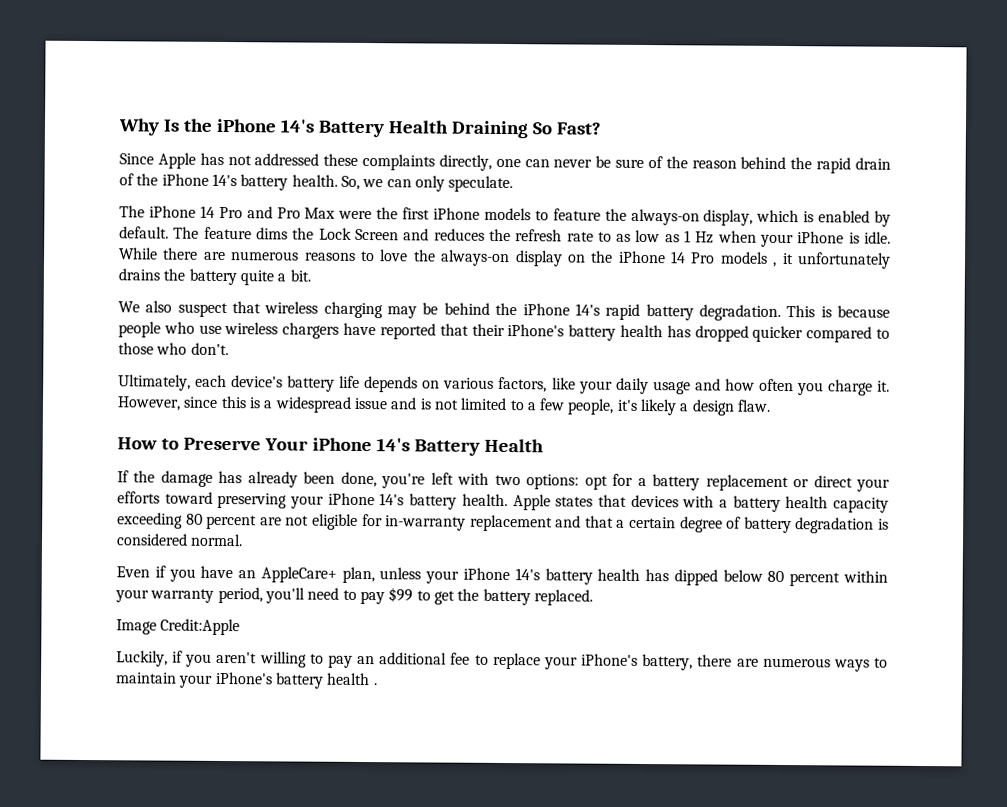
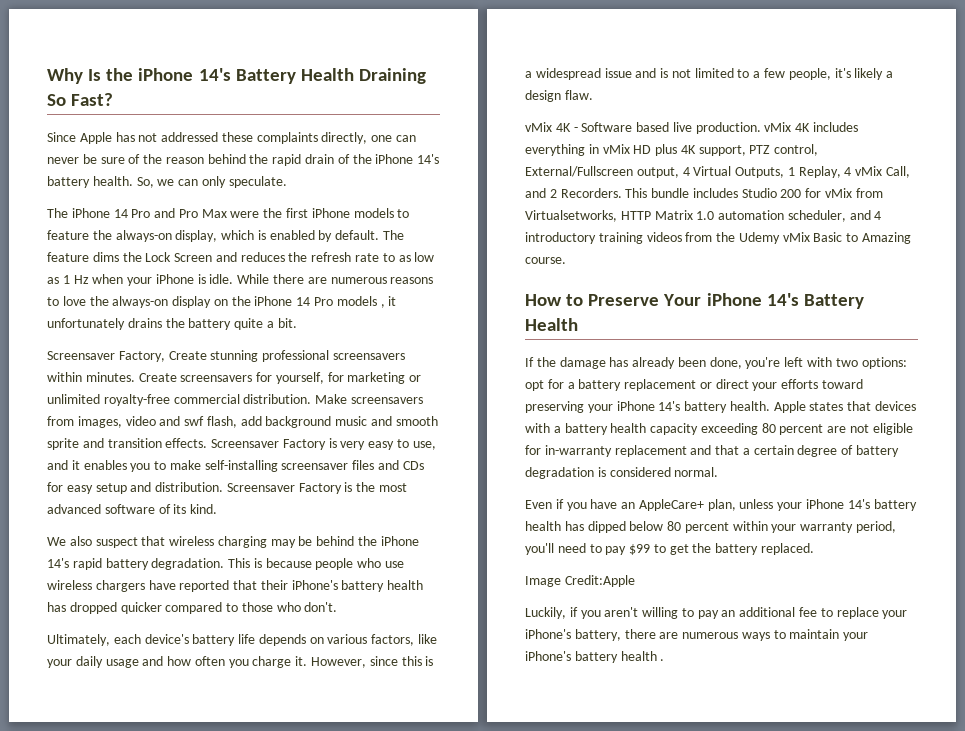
+ Screensaver Factory, Create stunning professional screensavers within minutes. Create screensavers for yourself, for marketing or unlimited royalty-free commercial distribution. Make screensavers from images, video and swf flash, add background music and smooth sprite and transition effects. Screensaver Factory is very easy to use, and it enables you to make self-installing screensaver files and CDs for easy setup and distribution. Screensaver Factory is the most advanced software of its kind.
+ vMix 4K - Software based live production. vMix 4K includes everything in vMix HD plus 4K support, PTZ control, External/Fullscreen output, 4 Virtual Outputs, 1 Replay, 4 vMix Call, and 2 Recorders. This bundle includes Studio 200 for vMix from Virtualsetworks, HTTP Matrix 1.0 automation scheduler, and 4 introductory training videos from the Udemy vMix Basic to Amazing course.

